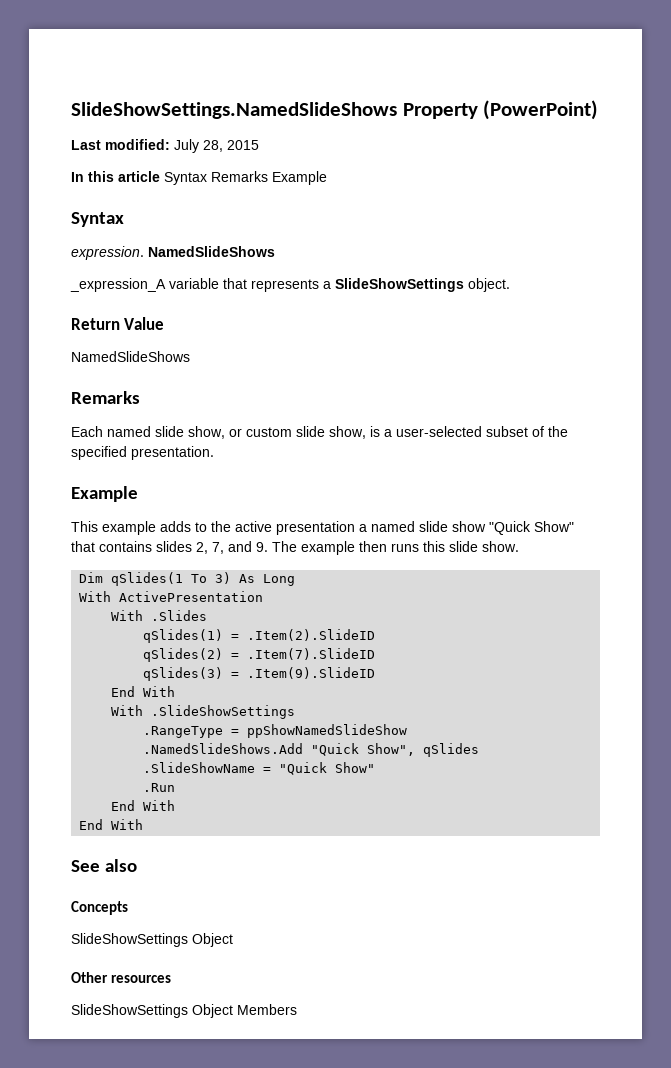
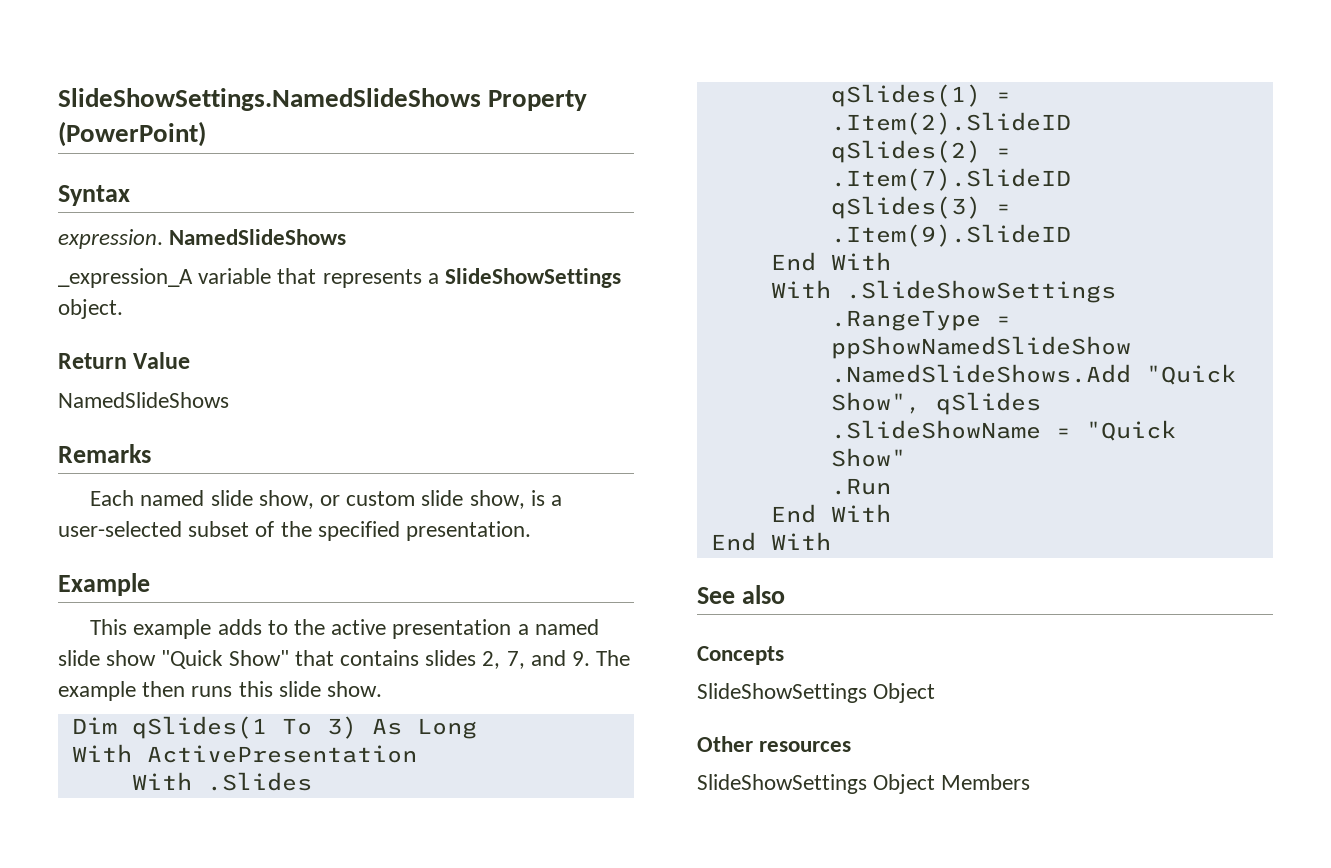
- Last modified: July 28, 2015
- In this article Syntax Remarks Example

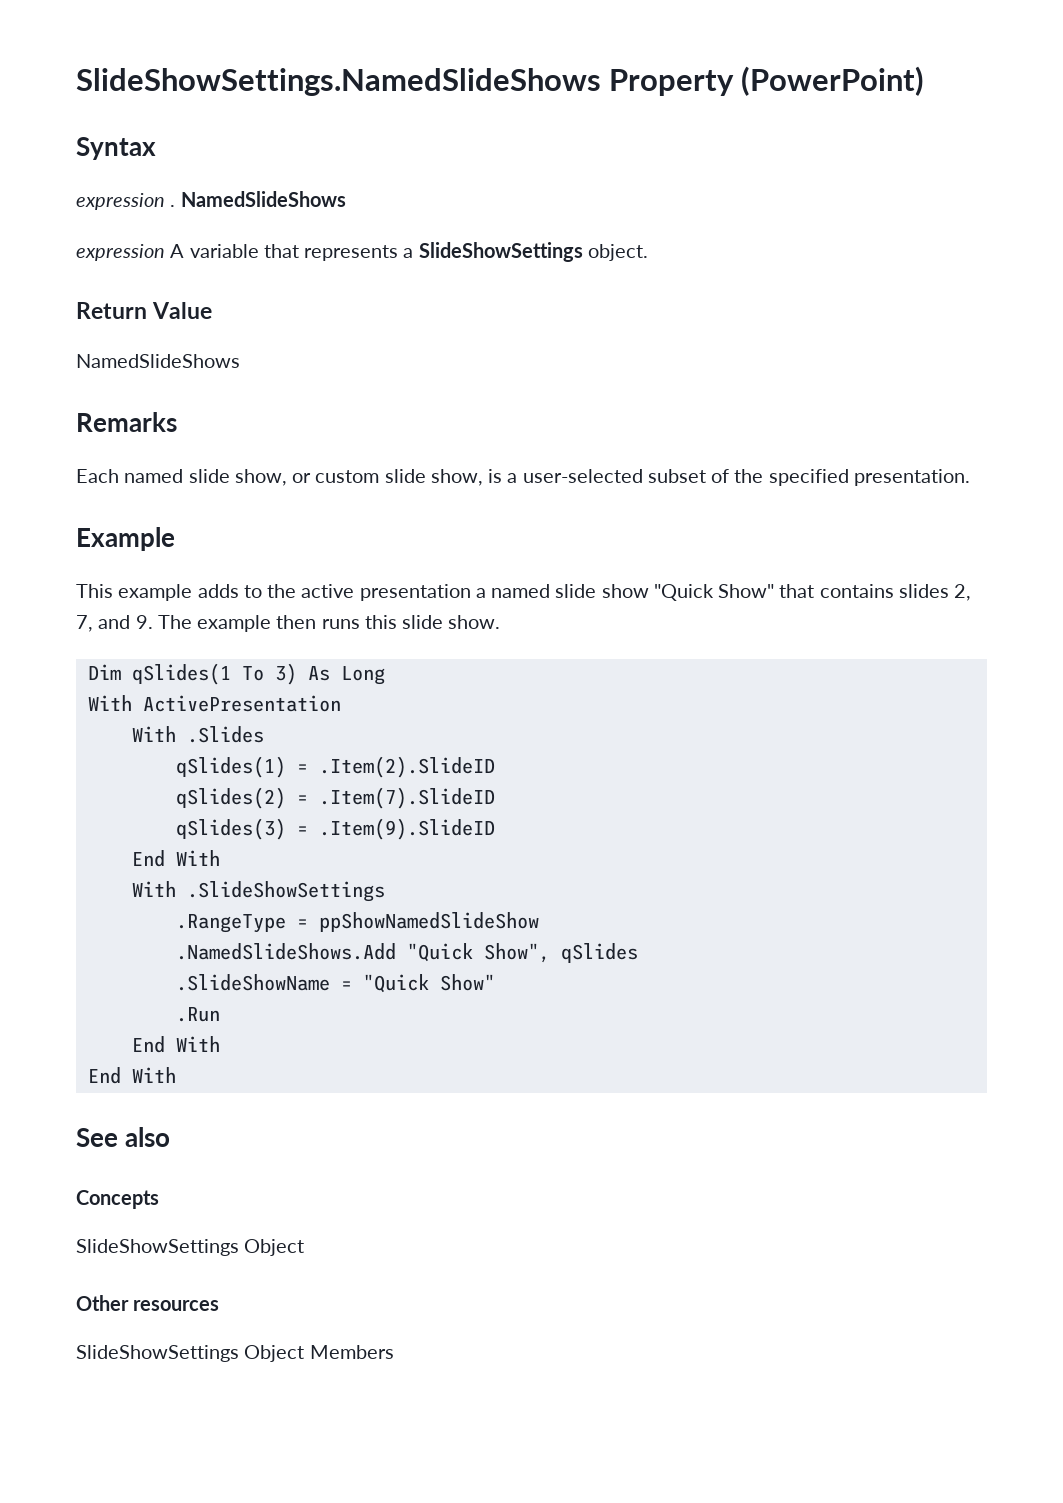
- expression. NamedSlideShows
- _expression_A variable that represents a SlideShowSettings object.
+ expression . NamedSlideShows
+ expression A variable that represents a SlideShowSettings object.

